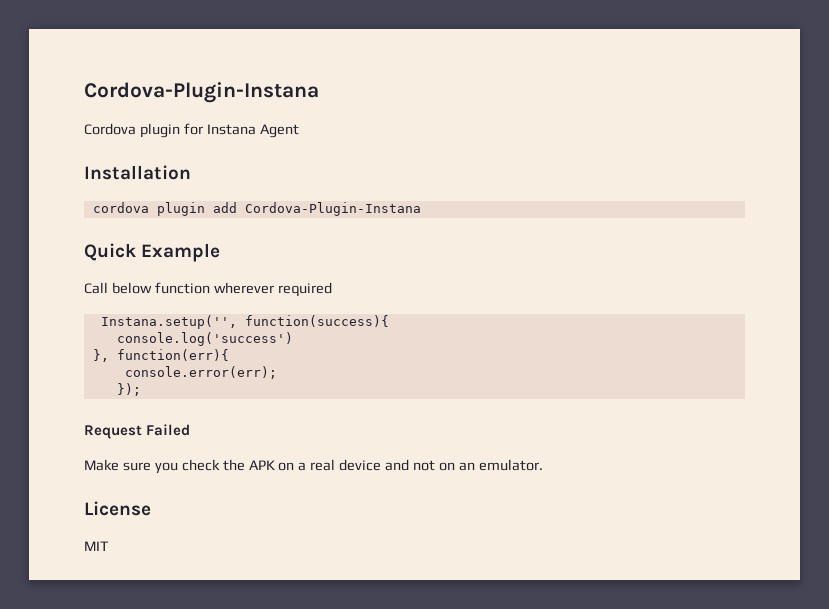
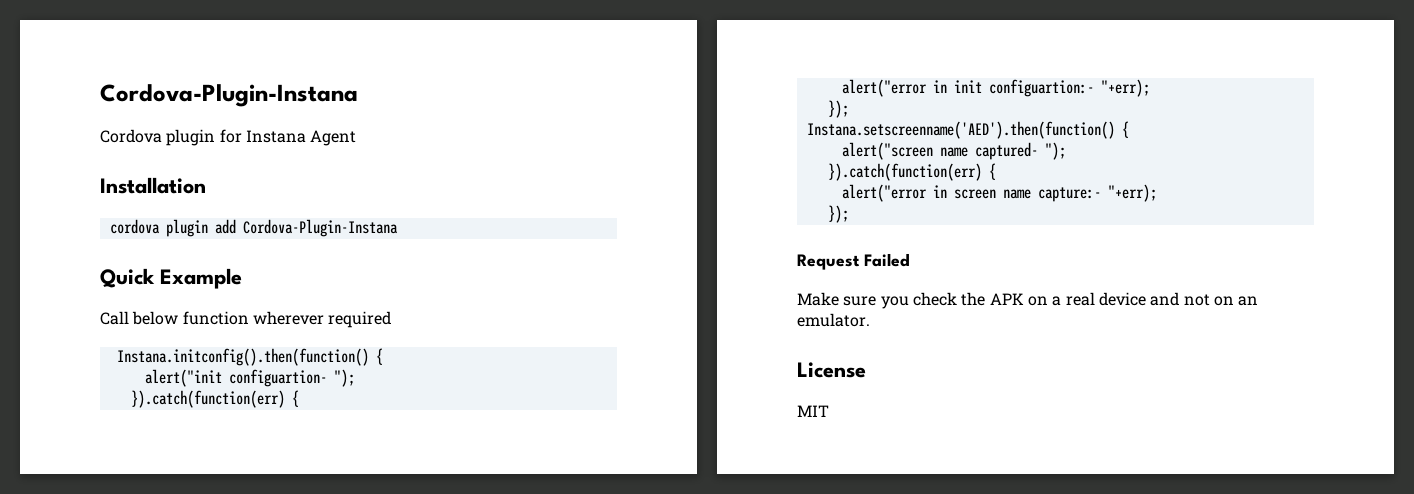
- Instana.setup('', function(success){
- console.log('success')
- }, function(err){
- console.error(err);
+ Instana.initconfig().then(function() {
+ alert("init configuartion- ");
+ }).catch(function(err) {
+ alert("error in init configuartion:- "+err);
+ });
+ Instana.setscreenname('AED').then(function() {
+ alert("screen name captured- ");
+ }).catch(function(err) {
+ alert("error in screen name capture:- "+err);

